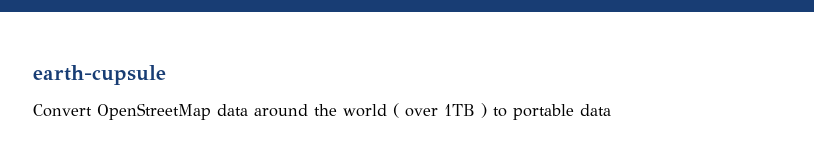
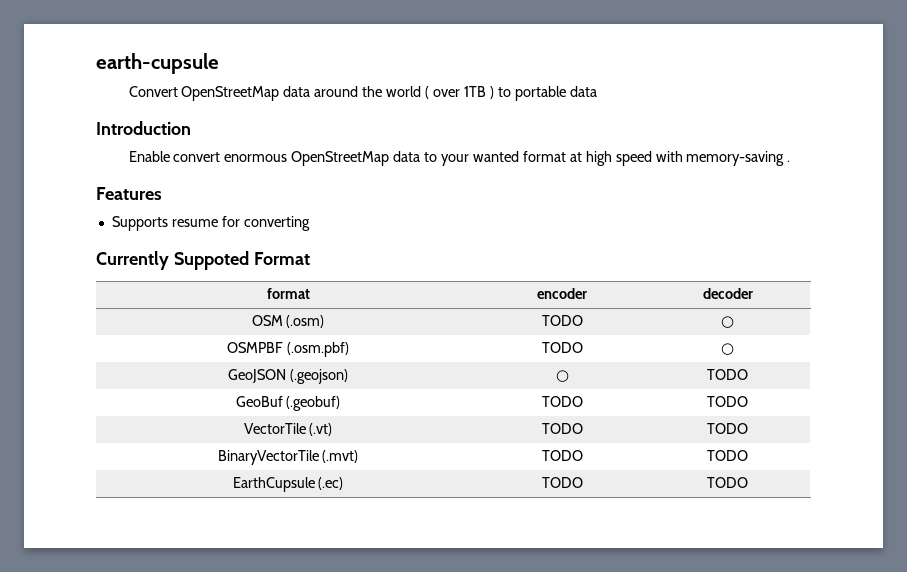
+ Introduction
+ Enable convert enormous OpenStreetMap data to your wanted format at high speed with memory-saving .
+ Features
+ Supports resume for converting
+ Currently Suppoted Format
+ format | encoder | decoder
+ OSM (.osm) | TODO | ○
+ OSMPBF (.osm.pbf) | TODO | ○
+ GeoJSON (.geojson) | ○ | TODO
+ GeoBuf (.geobuf) | TODO | TODO
+ VectorTile (.vt) | TODO | TODO
+ BinaryVectorTile (.mvt) | TODO | TODO
+ EarthCupsule (.ec) | TODO | TODO

